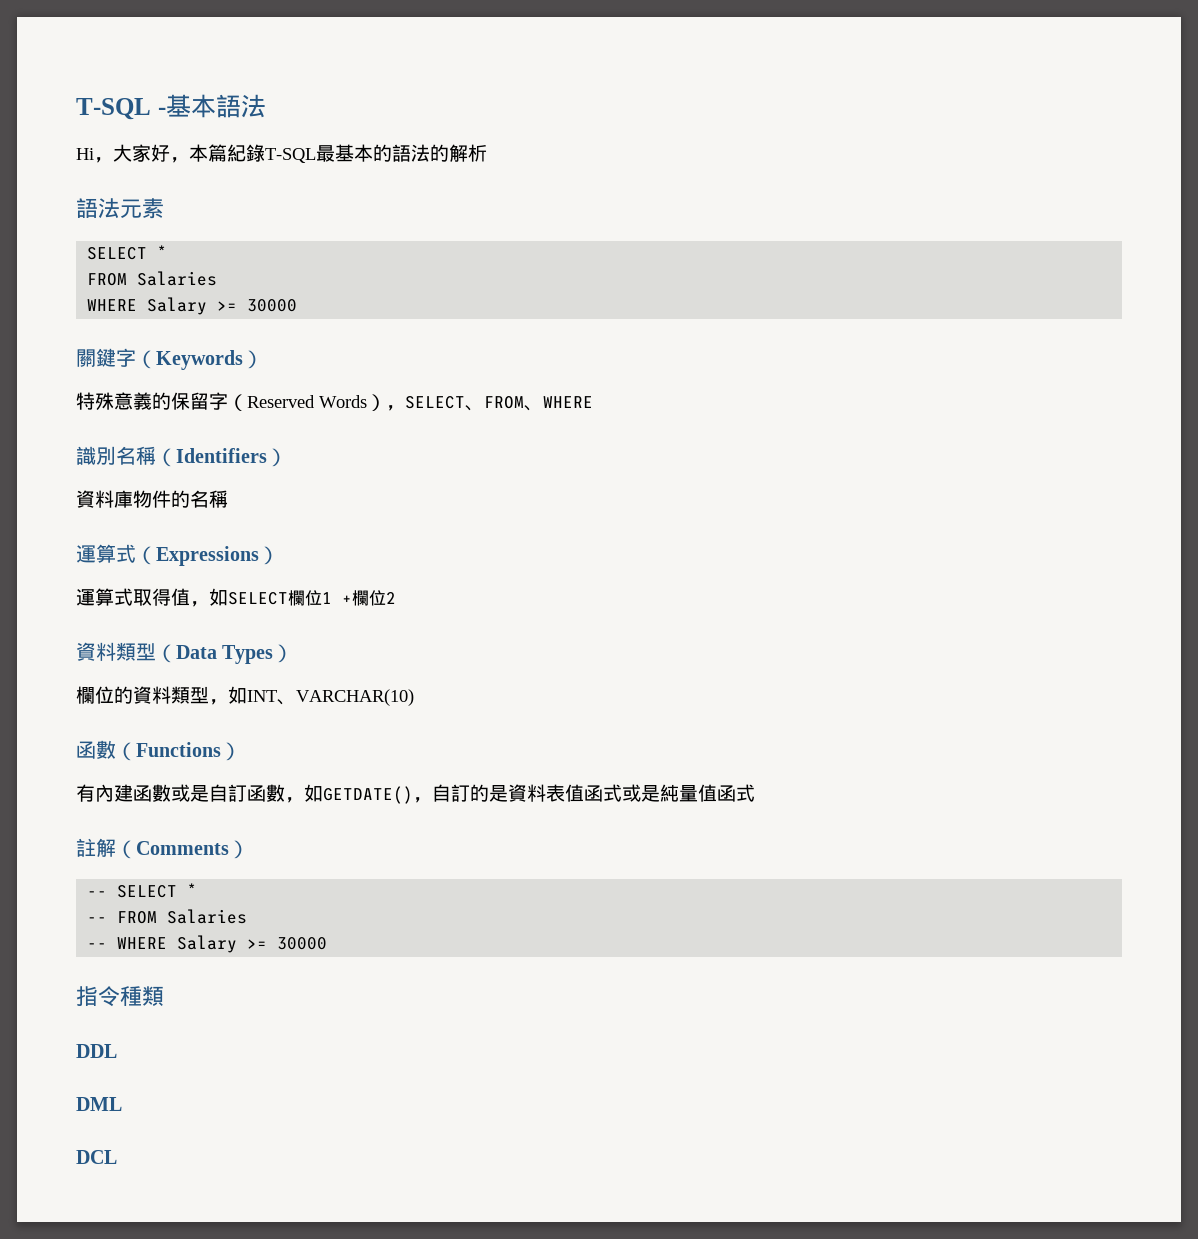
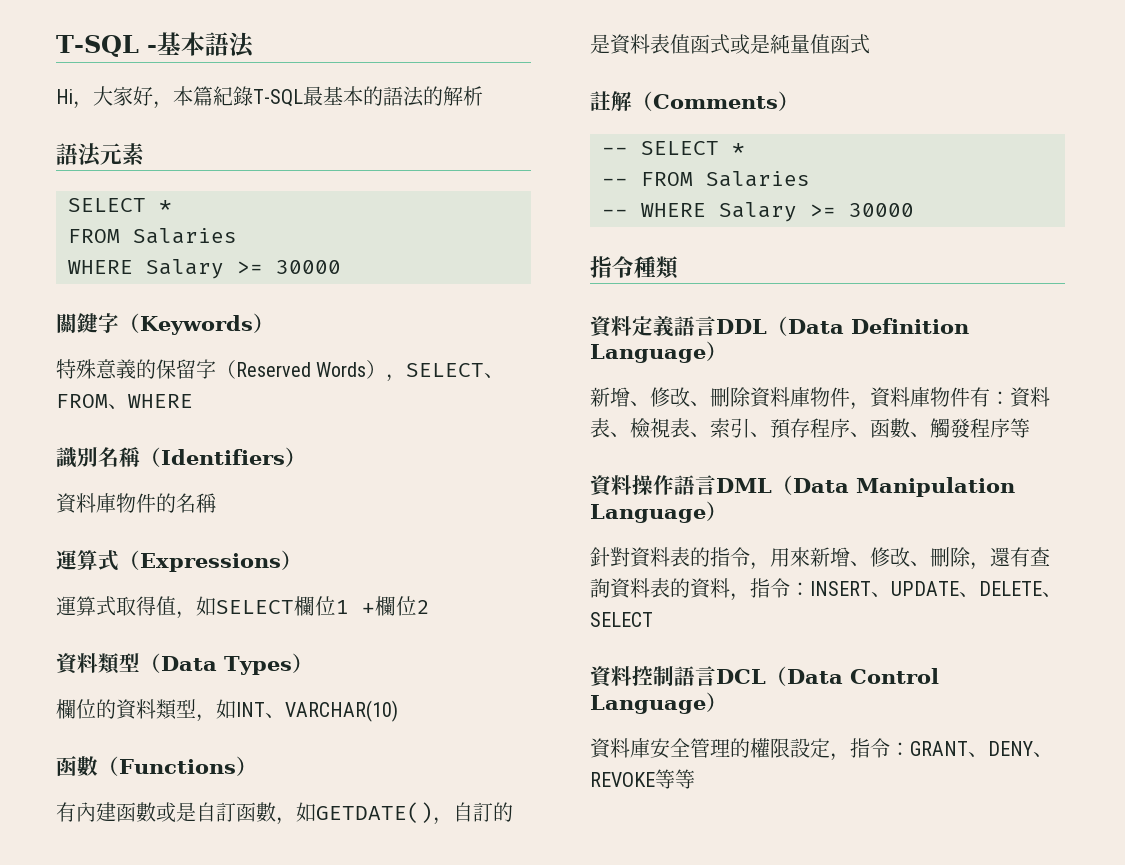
- DDL
- DML
- DCL
+ 資料定義語言DDL（Data Definition Language）
+ 新增、修改、刪除資料庫物件，資料庫物件有：資料表、檢視表、索引、預存程序、函數、觸發程序等
+ 資料操作語言DML（Data Manipulation Language）
+ 針對資料表的指令，用來新增、修改、刪除，還有查詢資料表的資料，指令：INSERT、UPDATE、DELETE、SELECT
+ 資料控制語言DCL（Data Control Language）
+ 資料庫安全管理的權限設定，指令：GRANT、DENY、REVOKE等等

